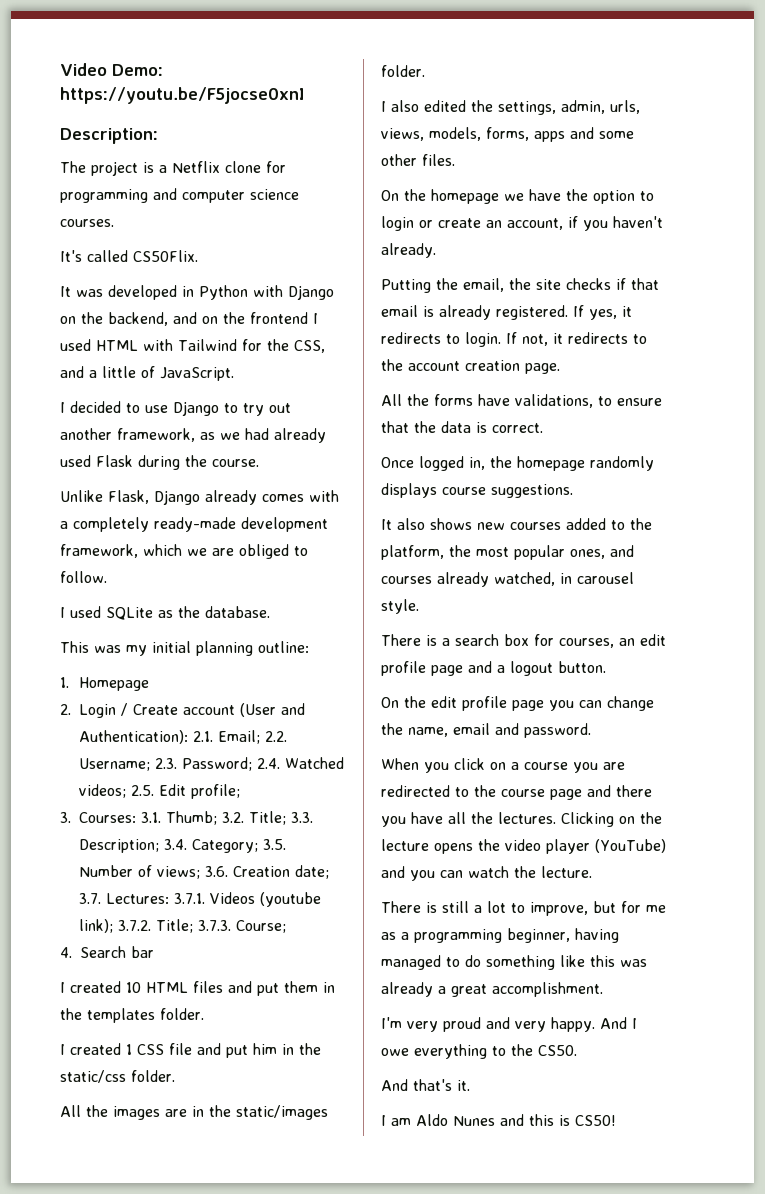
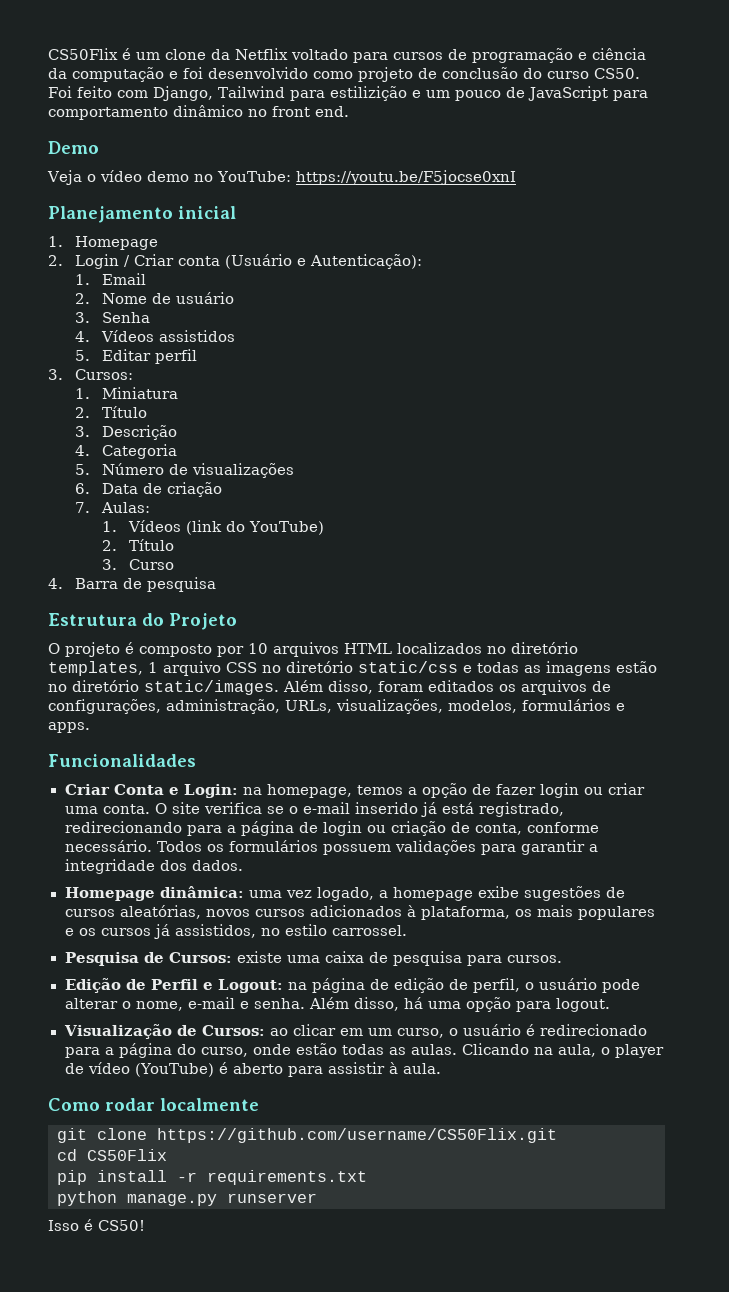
- Video Demo: https://youtu.be/F5jocse0xnI
- Description:
- The project is a Netflix clone for programming and computer science courses.
- It's called CS50Flix.
- It was developed in Python with Django on the backend, and on the frontend I used HTML with Tailwind for the CSS, and a little of JavaScript.
- I decided to use Django to try out another framework, as we had already used Flask during the course.
- Unlike Flask, Django already comes with a completely ready-made development framework, which we are obliged to follow.
- I used SQLite as the database.
- This was my initial planning outline:
+ CS50Flix é um clone da Netflix voltado para cursos de programação e ciência da computação e foi desenvolvido como projeto de conclusão do curso CS50. Foi feito com Django, Tailwind para estilizição e um pouco de JavaScript para comportamento dinâmico no front end.
+ Demo
+ Veja o vídeo demo no YouTube: https://youtu.be/F5jocse0xnI
+ Planejamento inicial
- 2. Login / Create account (User and Authentication): 2.1. Email; 2.2. Username; 2.3. Password; 2.4. Watched videos; 2.5. Edit profile;
- 3. Courses: 3.1. Thumb; 3.2. Title; 3.3. Description; 3.4. Category; 3.5. Number of views; 3.6. Creation date; 3.7. Lectures: 3.7.1. Videos (youtube link); 3.7.2. Title; 3.7.3. Course;
- 4. Search bar
- I created 10 HTML files and put them in the templates folder.
- I created 1 CSS file and put him in the static/css folder.
- All the images are in the static/images folder.
- I also edited the settings, admin, urls, views, models, forms, apps and some other files.
- On the homepage we have the option to login or create an account, if you haven't already.
- Putting the email, the site checks if that email is already registered. If yes, it redirects to login. If not, it redirects to the account creation page.
- All the forms have validations, to ensure that the data is correct.
- Once logged in, the homepage randomly displays course suggestions.
- It also shows new courses added to the platform, the most popular ones, and courses already watched, in carousel style.
- There is a search box for courses, an edit profile page and a logout button.
- On the edit profile page you can change the name, email and password.
- When you click on a course you are redirected to the course page and there you have all the lectures. Clicking on the lecture opens the video player (YouTube) and you can watch the lecture.
- There is still a lot to improve, but for me as a programming beginner, having managed to do something like this was already a great accomplishment.
- I'm very proud and very happy. And I owe everything to the CS50.
- And that's it.
- I am Aldo Nunes and this is CS50!
+ 2. Login / Criar conta (Usuário e Autenticação):
+ 1. Email
+ 2. Nome de usuário
+ 3. Senha
+ 4. Vídeos assistidos
+ 5. Editar perfil
+ 3. Cursos:
+ 1. Miniatura
+ 2. Título
+ 3. Descrição
+ 4. Categoria
+ 5. Número de visualizações
+ 6. Data de criação
+ 7. Aulas:
+ 1. Vídeos (link do YouTube)
+ 2. Título
+ 3. Curso
+ 4. Barra de pesquisa
+ Estrutura do Projeto
+ O projeto é composto por 10 arquivos HTML localizados no diretório templates, 1 arquivo CSS no diretório static/css e todas as imagens estão no diretório static/images. Além disso, foram editados os arquivos de configurações, administração, URLs, visualizações, modelos, formulários e apps.
+ Funcionalidades
+ Criar Conta e Login: na homepage, temos a opção de fazer login ou criar uma conta. O site verifica se o e-mail inserido já está registrado, redirecionando para a página de login ou criação de conta, conforme necessário. Todos os formulários possuem validações para garantir a integridade dos dados.
+ Homepage dinâmica: uma vez logado, a homepage exibe sugestões de cursos aleatórias, novos cursos adicionados à plataforma, os mais populares e os cursos já assistidos, no estilo carrossel.
+ Pesquisa de Cursos: existe uma caixa de pesquisa para cursos.
+ Edição de Perfil e Logout: na página de edição de perfil, o usuário pode alterar o nome, e-mail e senha. Além disso, há uma opção para logout.
+ Visualização de Cursos: ao clicar em um curso, o usuário é redirecionado para a página do curso, onde estão todas as aulas. Clicando na aula, o player de vídeo (YouTube) é aberto para assistir à aula.
+ Como rodar localmente
+ git clone https://github.com/username/CS50Flix.git
+ cd CS50Flix
+ pip install -r requirements.txt
+ python manage.py runserver
+ Isso é CS50!

